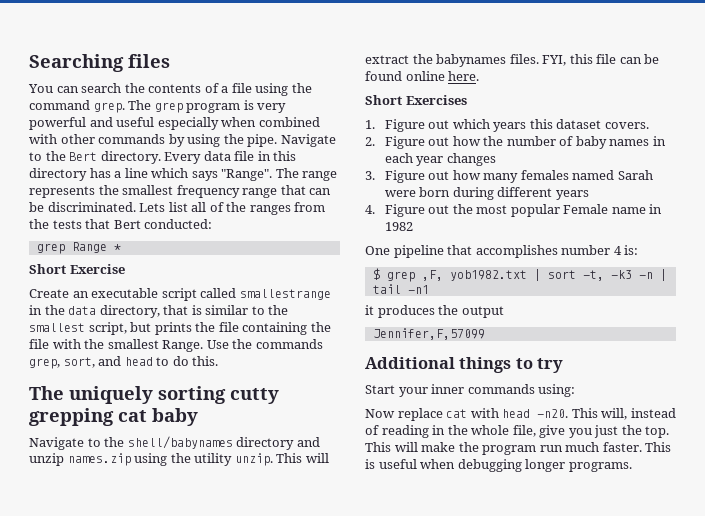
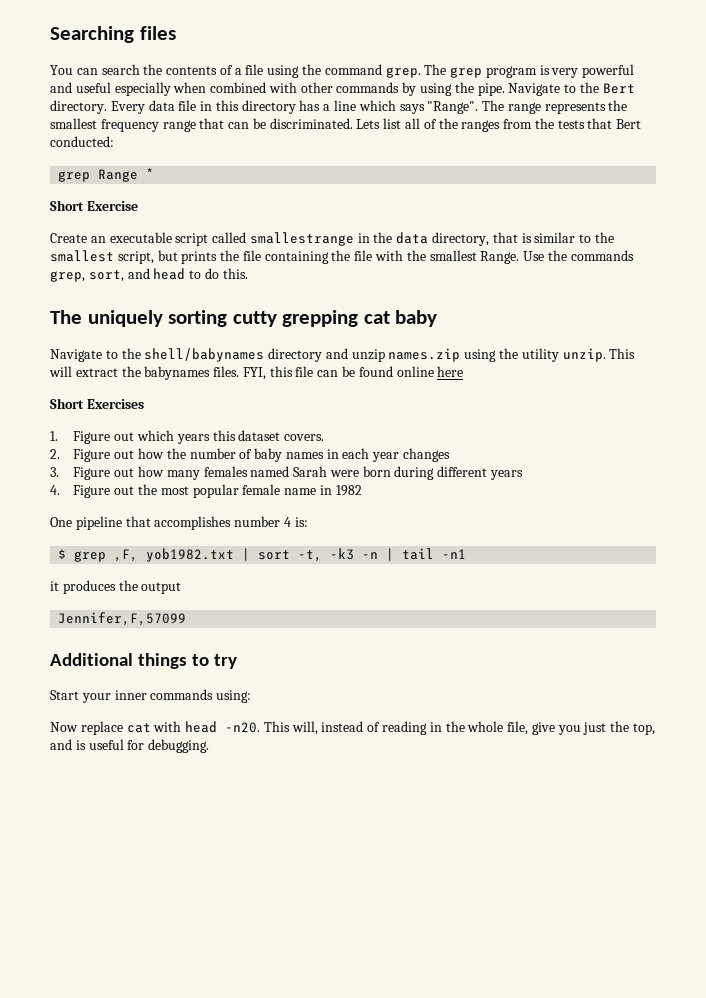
- FYI, this file can be found online here.
+ FYI, this file can be found online here
- 4. Figure out the most popular Female name in 1982
+ 4. Figure out the most popular female name in 1982
- This will, instead of reading in the whole file, give you just the top. This will make the program run much faster. This is useful when debugging longer programs.
+ This will, instead of reading in the whole file, give you just the top, and is useful for debugging.

